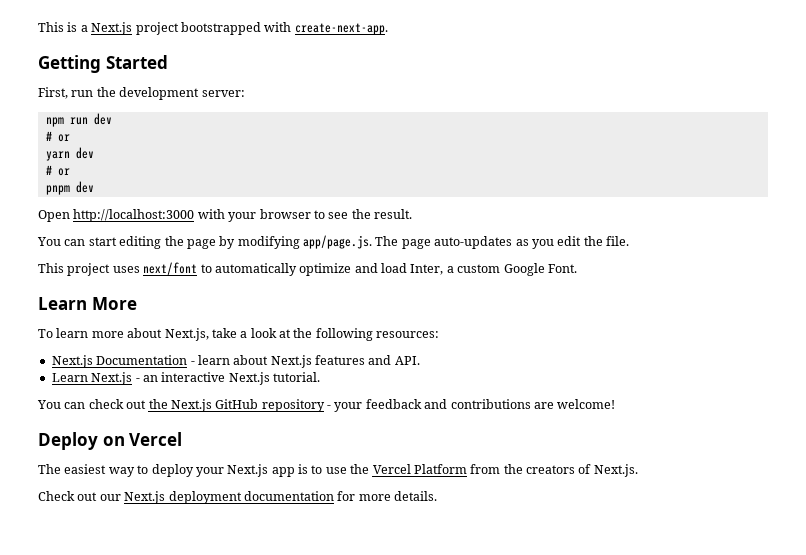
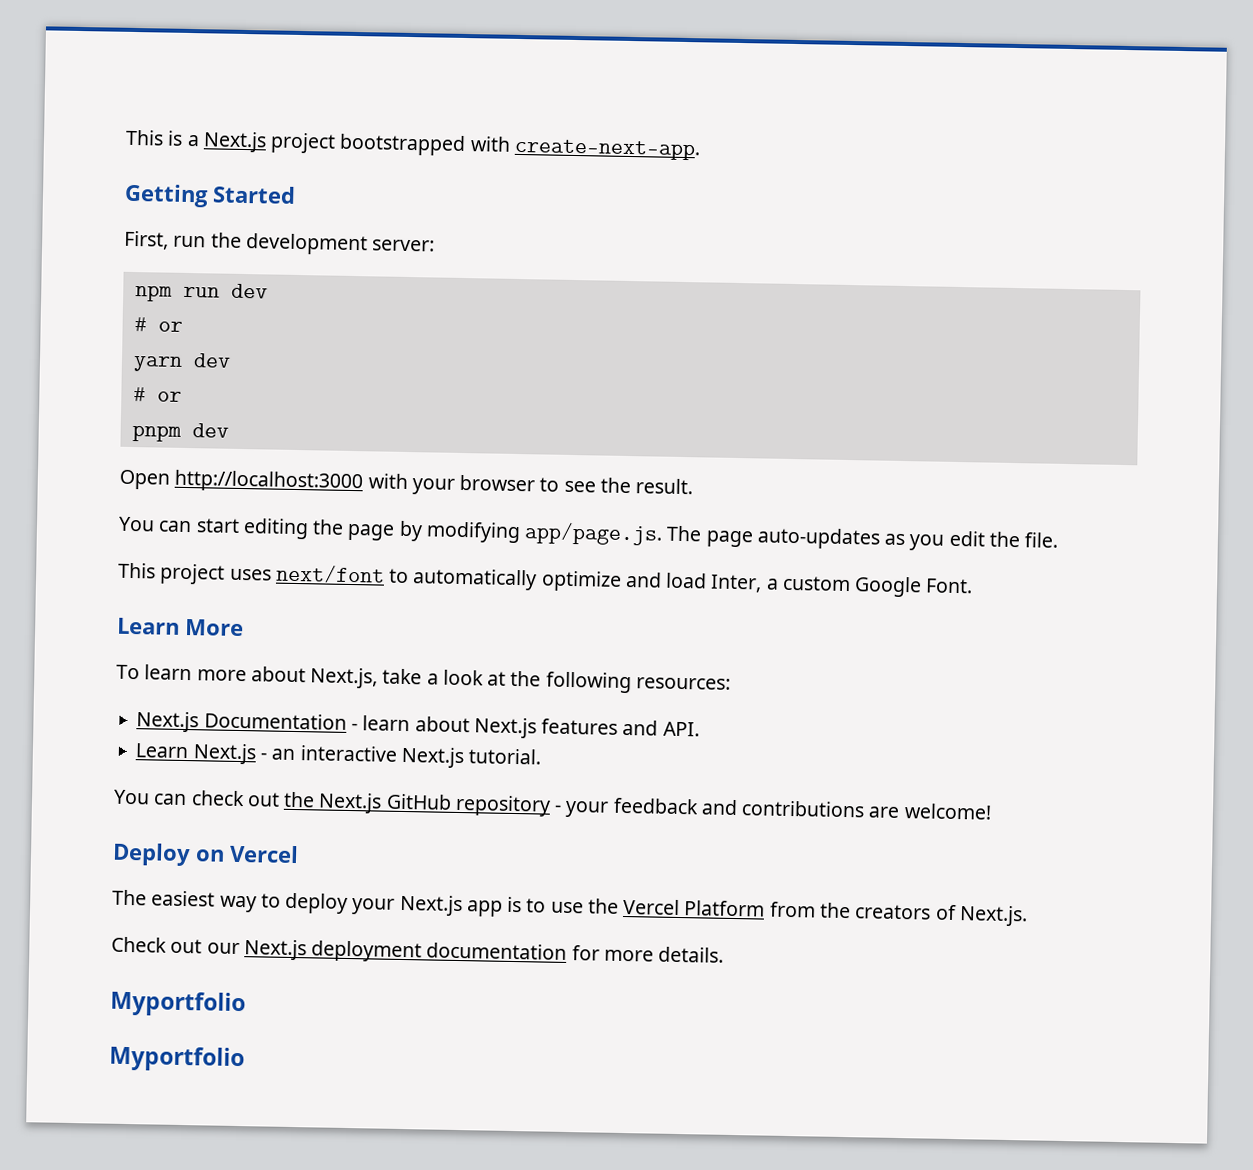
  Check out our Next.js deployment documentation for more details.
+ Myportfolio
+ Myportfolio

